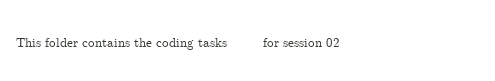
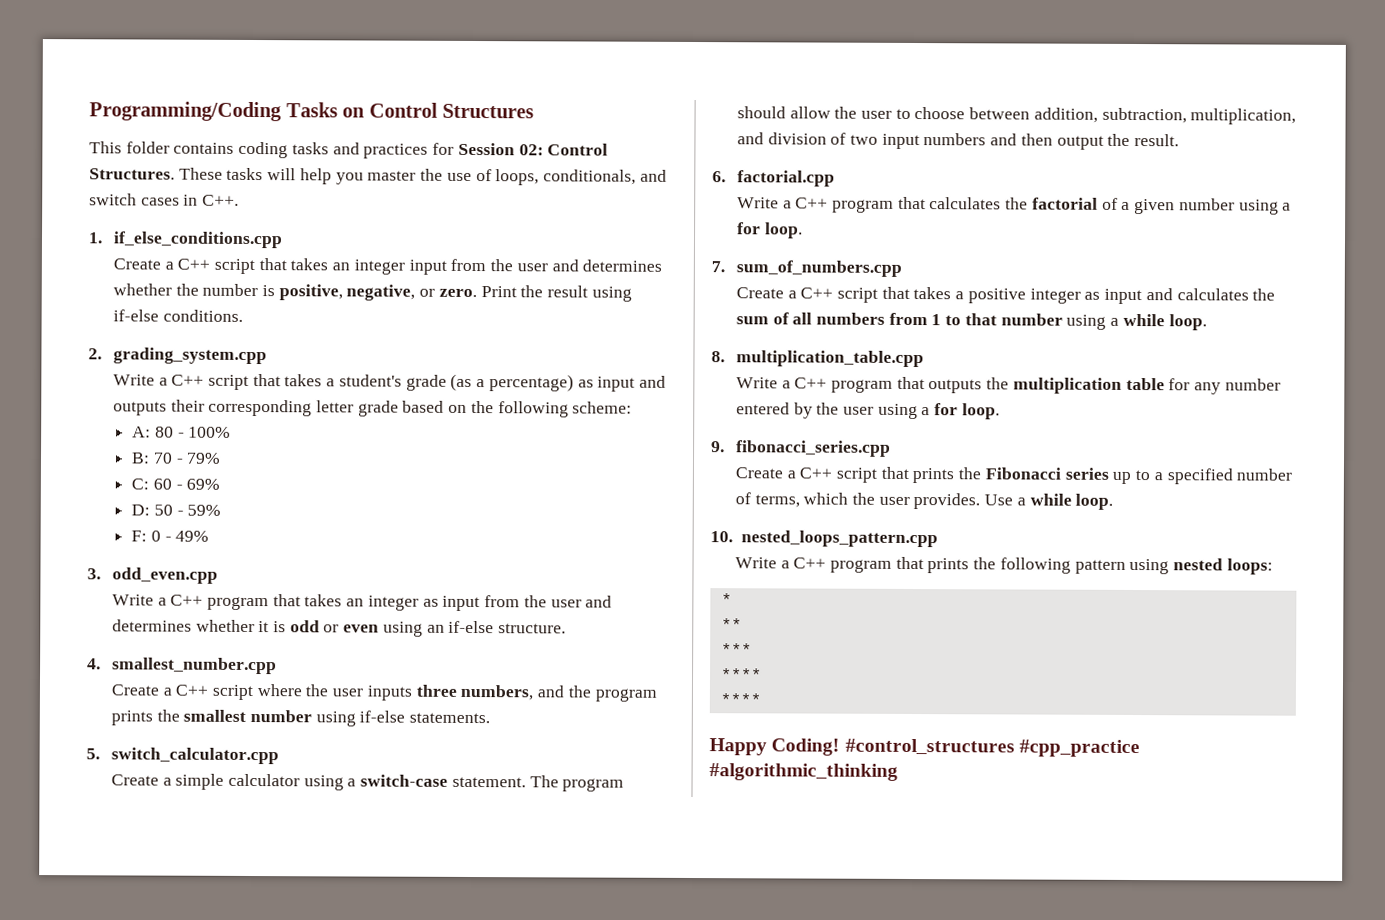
+ Programming/Coding Tasks on Control Structures
- This folder contains the coding tasks for session 02
+ This folder contains coding tasks and practices for Session 02: Control Structures. These tasks will help you master the use of loops, conditionals, and switch cases in C++.
+ 1. if_else_conditions.cpp
+ Create a C++ script that takes an integer input from the user and determines whether the number is positive, negative, or zero. Print the result using if-else conditions.
+ 2. grading_system.cpp
+ Write a C++ script that takes a student's grade (as a percentage) as input and outputs their corresponding letter grade based on the following scheme:
+ A: 80 - 100%
+ B: 70 - 79%
+ C: 60 - 69%
+ D: 50 - 59%
+ F: 0 - 49%
+ 3. odd_even.cpp
+ Write a C++ program that takes an integer as input from the user and determines whether it is odd or even using an if-else structure.
+ 4. smallest_number.cpp
+ Create a C++ script where the user inputs three numbers, and the program prints the smallest number using if-else statements.
+ 5. switch_calculator.cpp
+ Create a simple calculator using a switch-case statement. The program should allow the user to choose between addition, subtraction, multiplication, and division of two input numbers and then output the result.
+ 6. factorial.cpp
+ Write a C++ program that calculates the factorial of a given number using a for loop.
+ 7. sum_of_numbers.cpp
+ Create a C++ script that takes a positive integer as input and calculates the sum of all numbers from 1 to that number using a while loop.
+ 8. multiplication_table.cpp
+ Write a C++ program that outputs the multiplication table for any number entered by the user using a for loop.
+ 9. fibonacci_series.cpp
+ Create a C++ script that prints the Fibonacci series up to a specified number of terms, which the user provides. Use a while loop.
+ 10. nested_loops_pattern.cpp
+ Write a C++ program that prints the following pattern using nested loops:
+ *
+ **
+ ***
+ ****
+ ****
+ Happy Coding! #control_structures #cpp_practice #algorithmic_thinking

